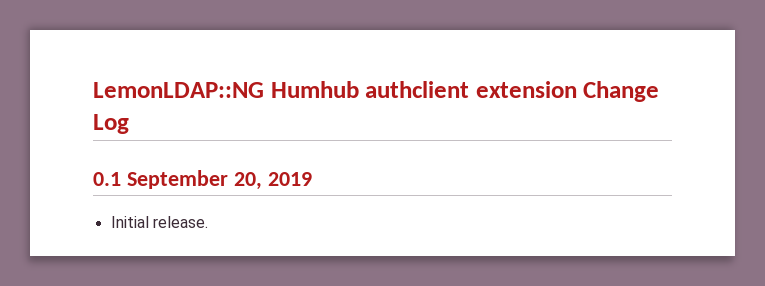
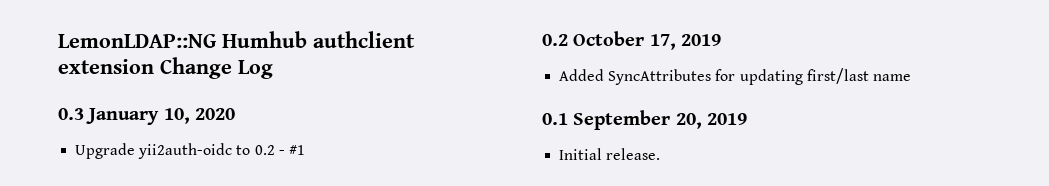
+ 0.3 January 10, 2020
+ Upgrade yii2auth-oidc to 0.2 - #1
+ 0.2 October 17, 2019
+ Added SyncAttributes for updating first/last name

